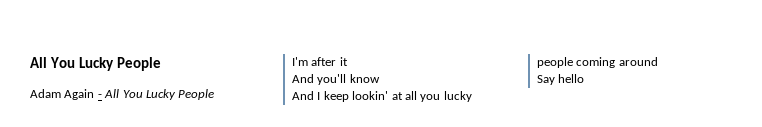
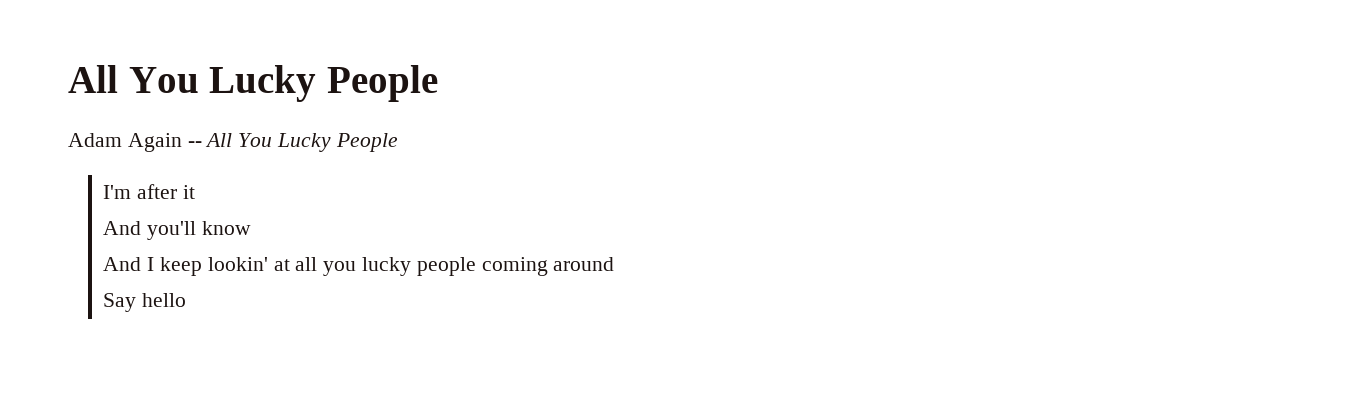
- Adam Again - All You Lucky People
+ Adam Again -- All You Lucky People

